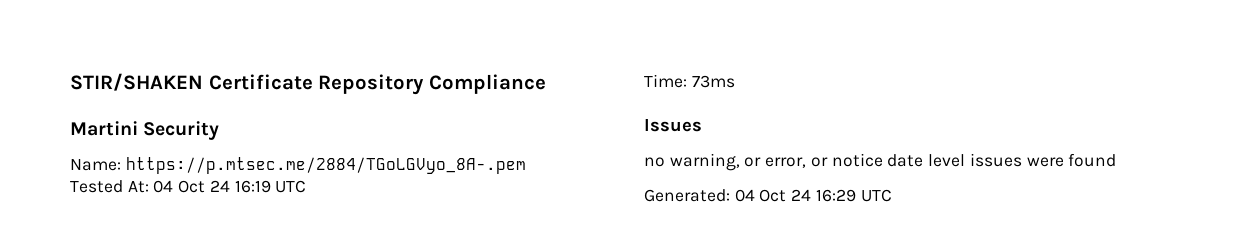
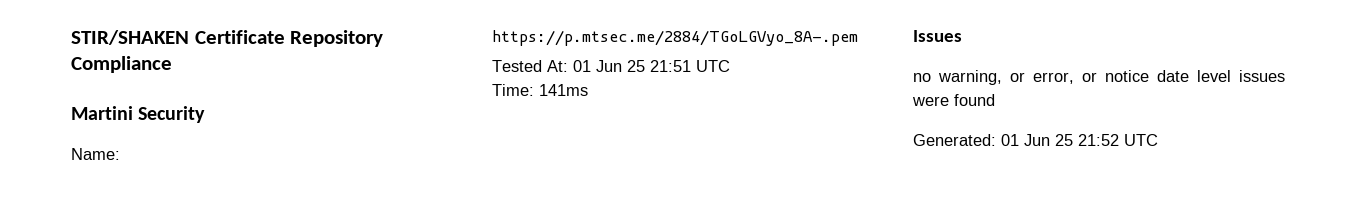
- Tested At: 04 Oct 24 16:19 UTC
+ Tested At: 01 Jun 25 21:51 UTC
- Time: 73ms
+ Time: 141ms
- Generated: 04 Oct 24 16:29 UTC
+ Generated: 01 Jun 25 21:52 UTC

